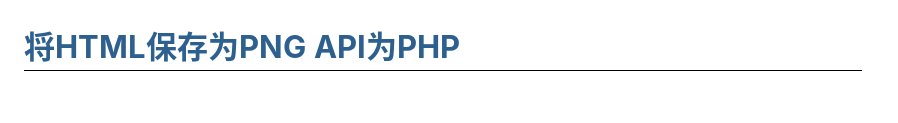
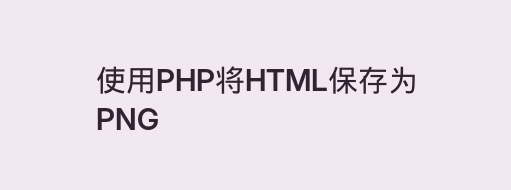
- 将HTML保存为PNG API为PHP
+ 使用PHP将HTML保存为PNG

